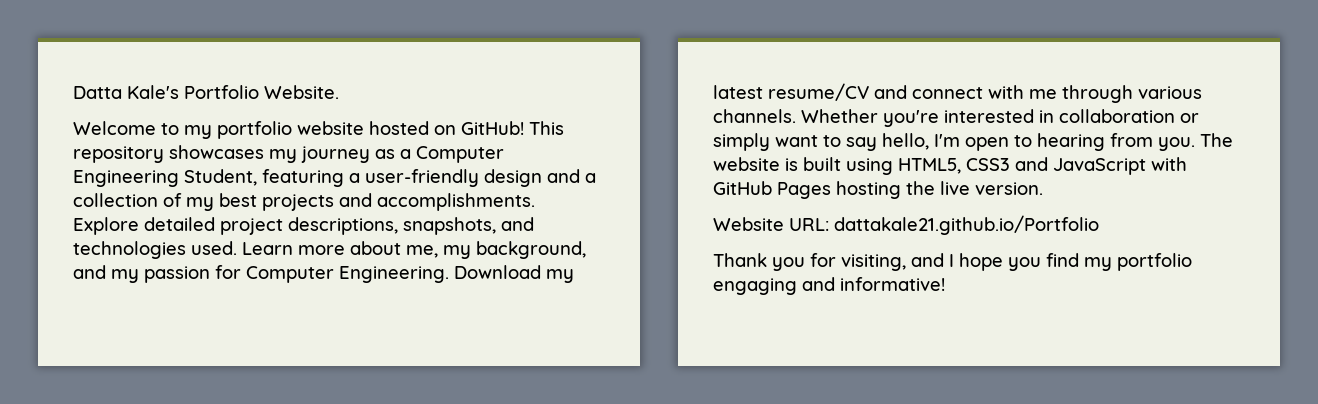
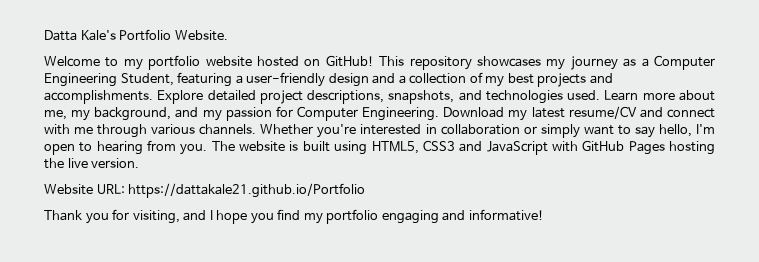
- Website URL: dattakale21.github.io/Portfolio
+ Website URL: https://dattakale21.github.io/Portfolio

